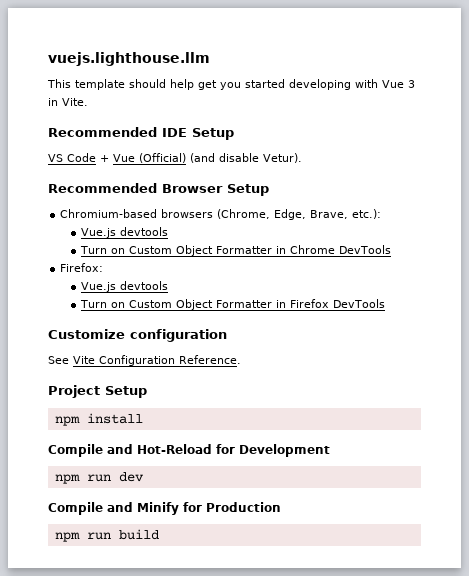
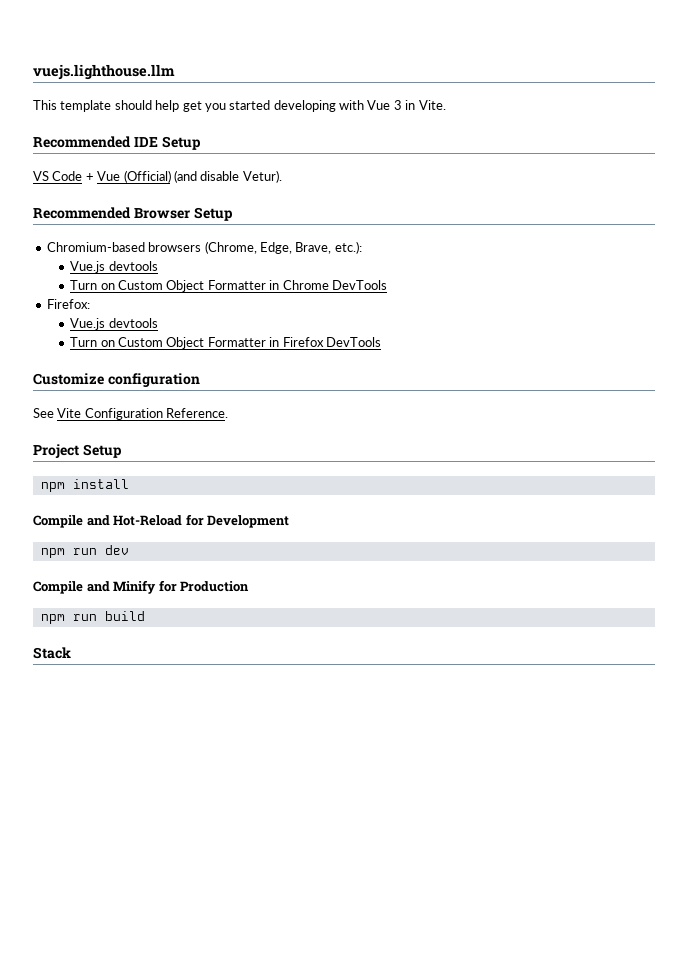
+ Stack

